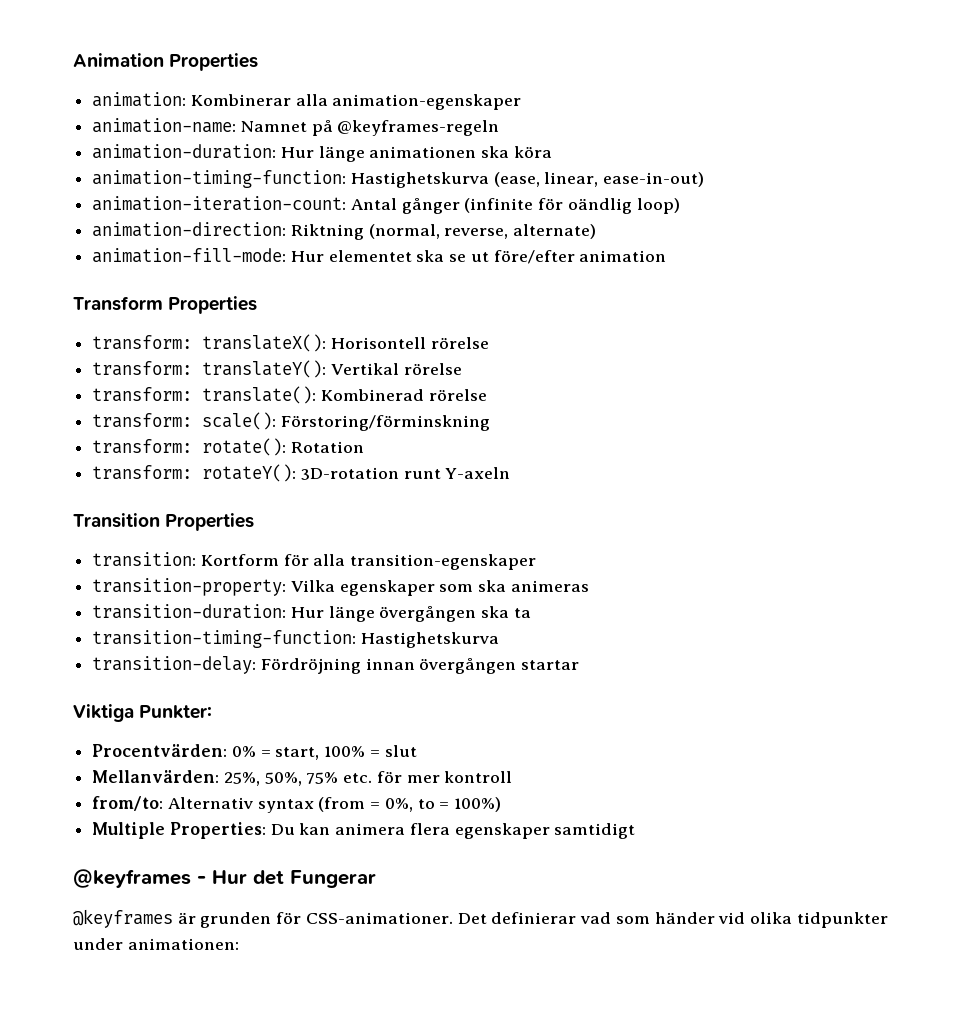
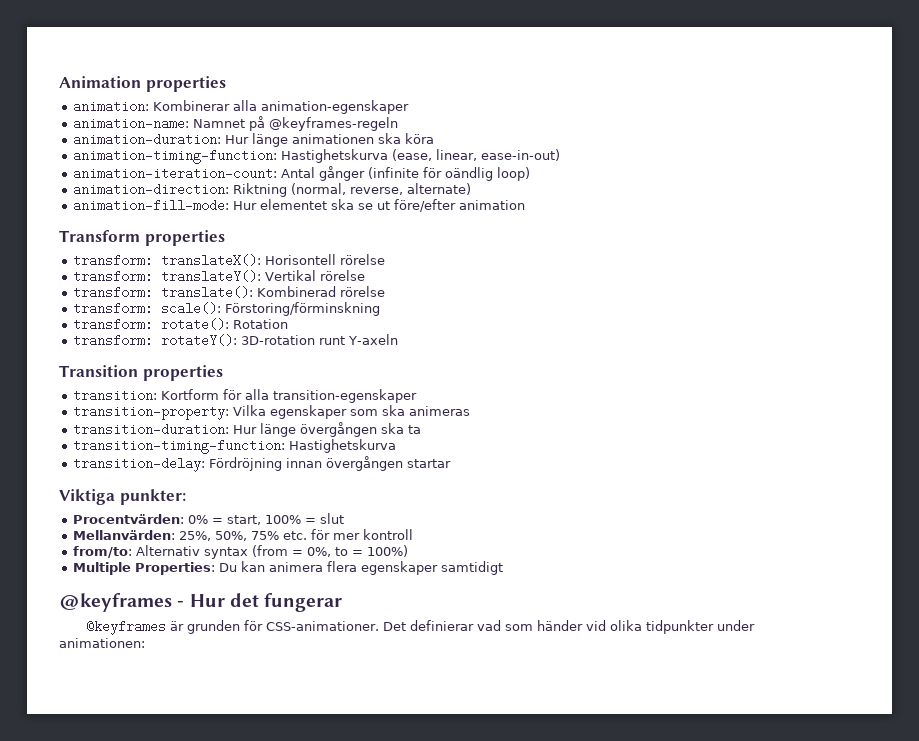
- Animation Properties
+ Animation properties
- Transform Properties
+ Transform properties
- Transition Properties
+ Transition properties
- Viktiga Punkter:
+ Viktiga punkter:
- @keyframes - Hur det Fungerar
+ @keyframes - Hur det fungerar

